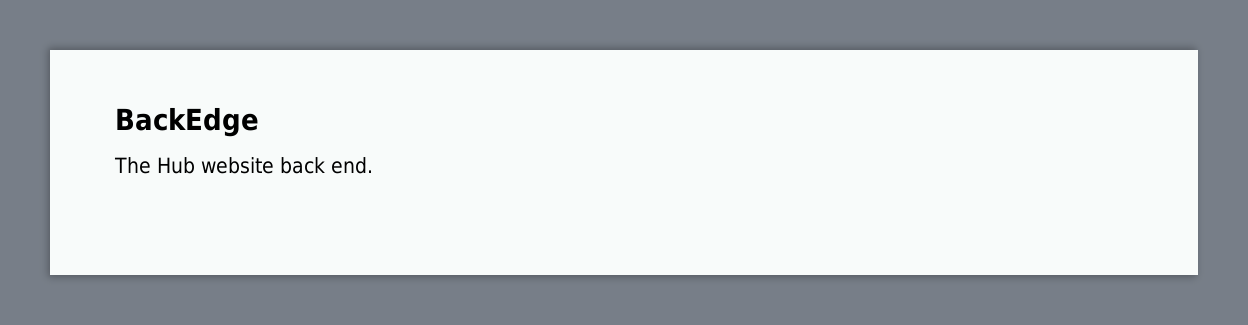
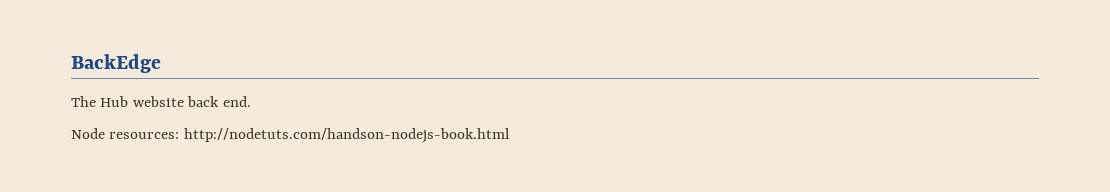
+ Node resources: http://nodetuts.com/handson-nodejs-book.html

